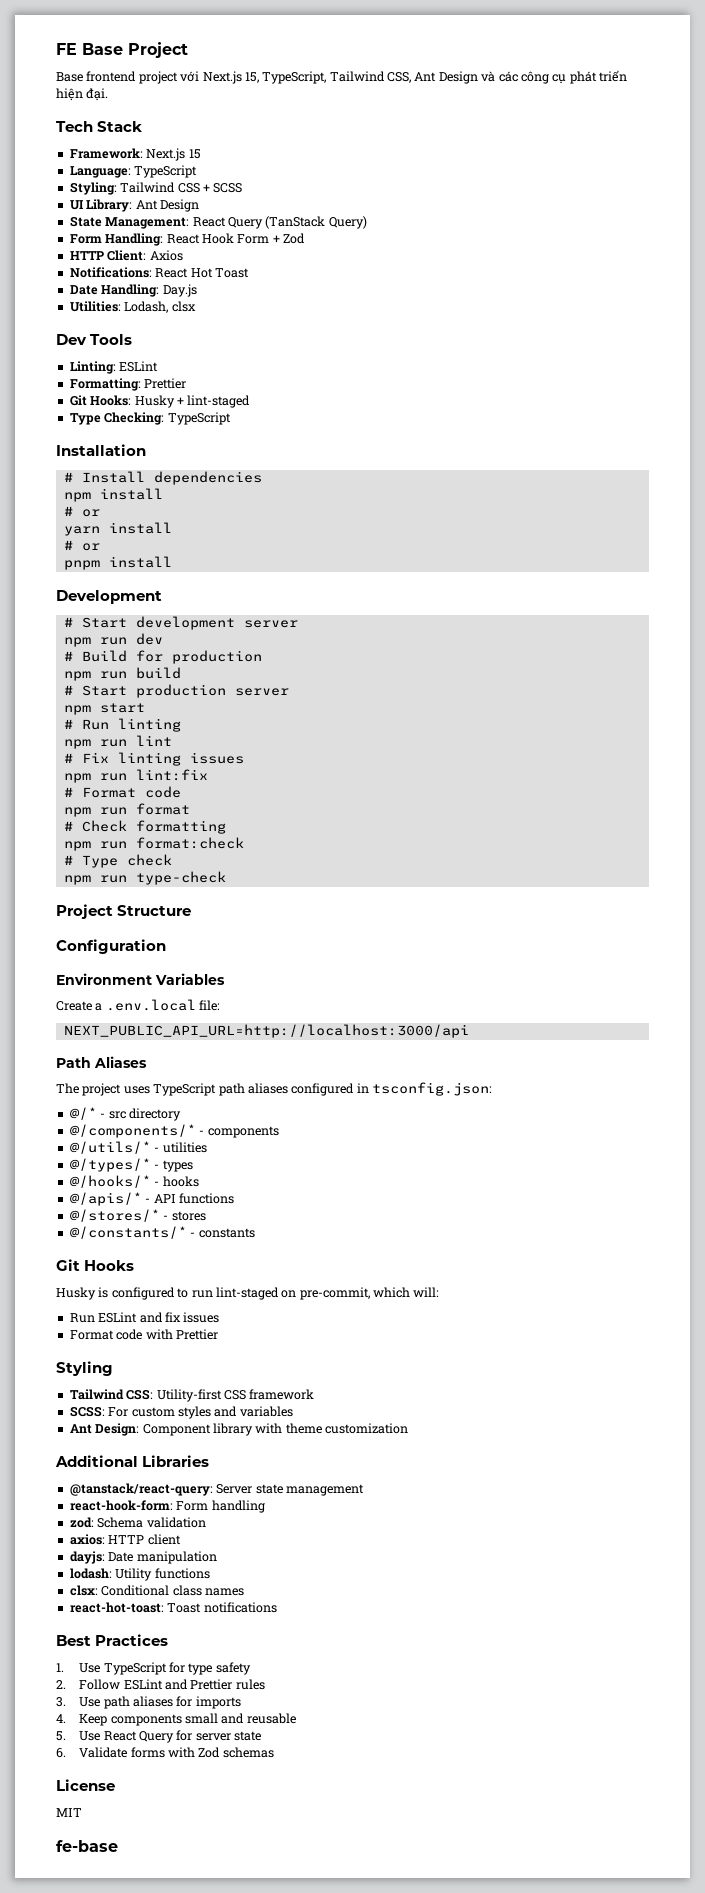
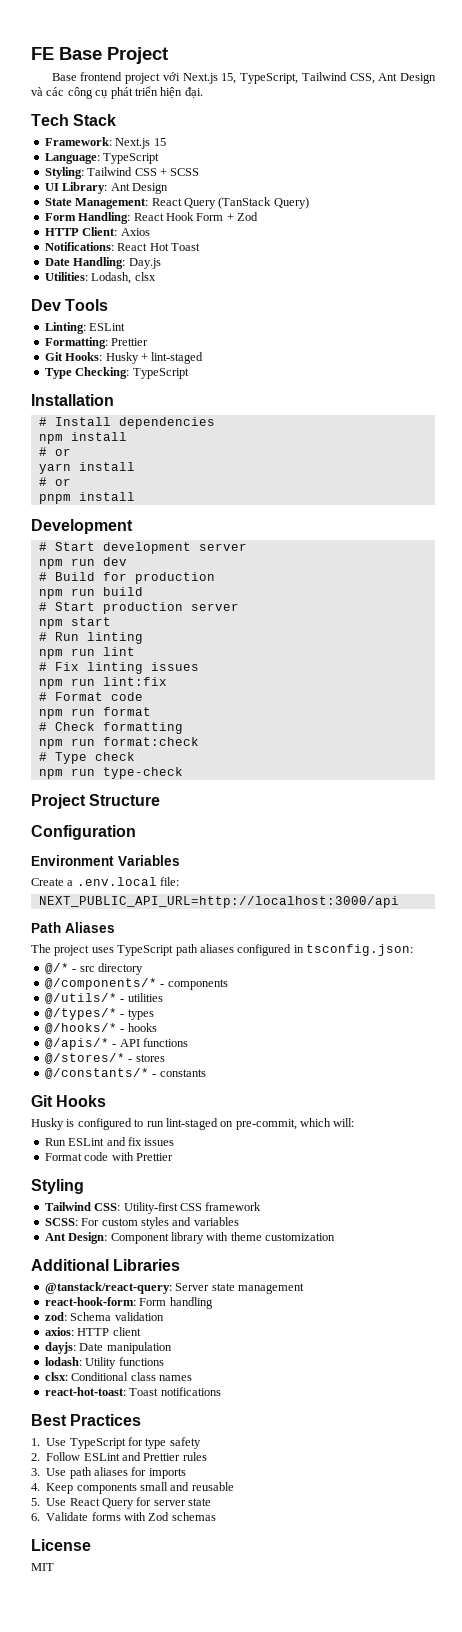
- fe-base

